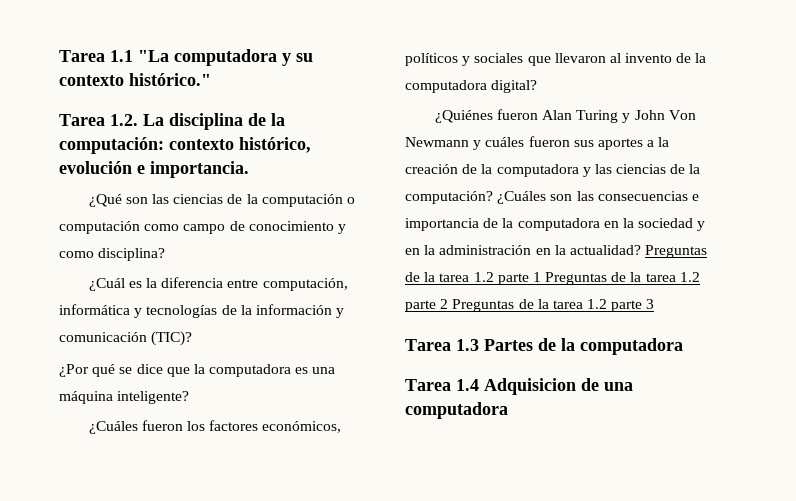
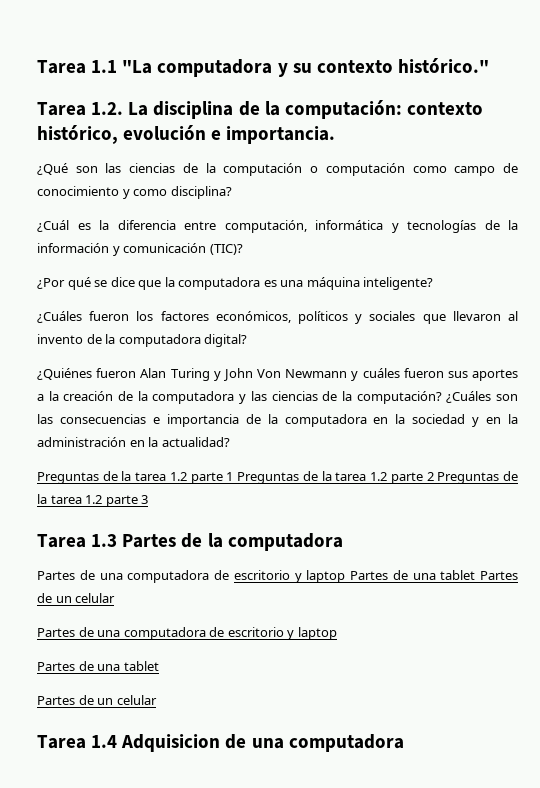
- ¿Cuáles son las consecuencias e importancia de la computadora en la sociedad y en la administración en la actualidad? Preguntas de la tarea 1.2 parte 1 Preguntas de la tarea 1.2 parte 2 Preguntas de la tarea 1.2 parte 3
+ ¿Cuáles son las consecuencias e importancia de la computadora en la sociedad y en la administración en la actualidad?
+ Preguntas de la tarea 1.2 parte 1 Preguntas de la tarea 1.2 parte 2 Preguntas de la tarea 1.2 parte 3
+ Partes de una computadora de escritorio y laptop Partes de una tablet Partes de un celular
+ Partes de una computadora de escritorio y laptop
+ Partes de una tablet
+ Partes de un celular

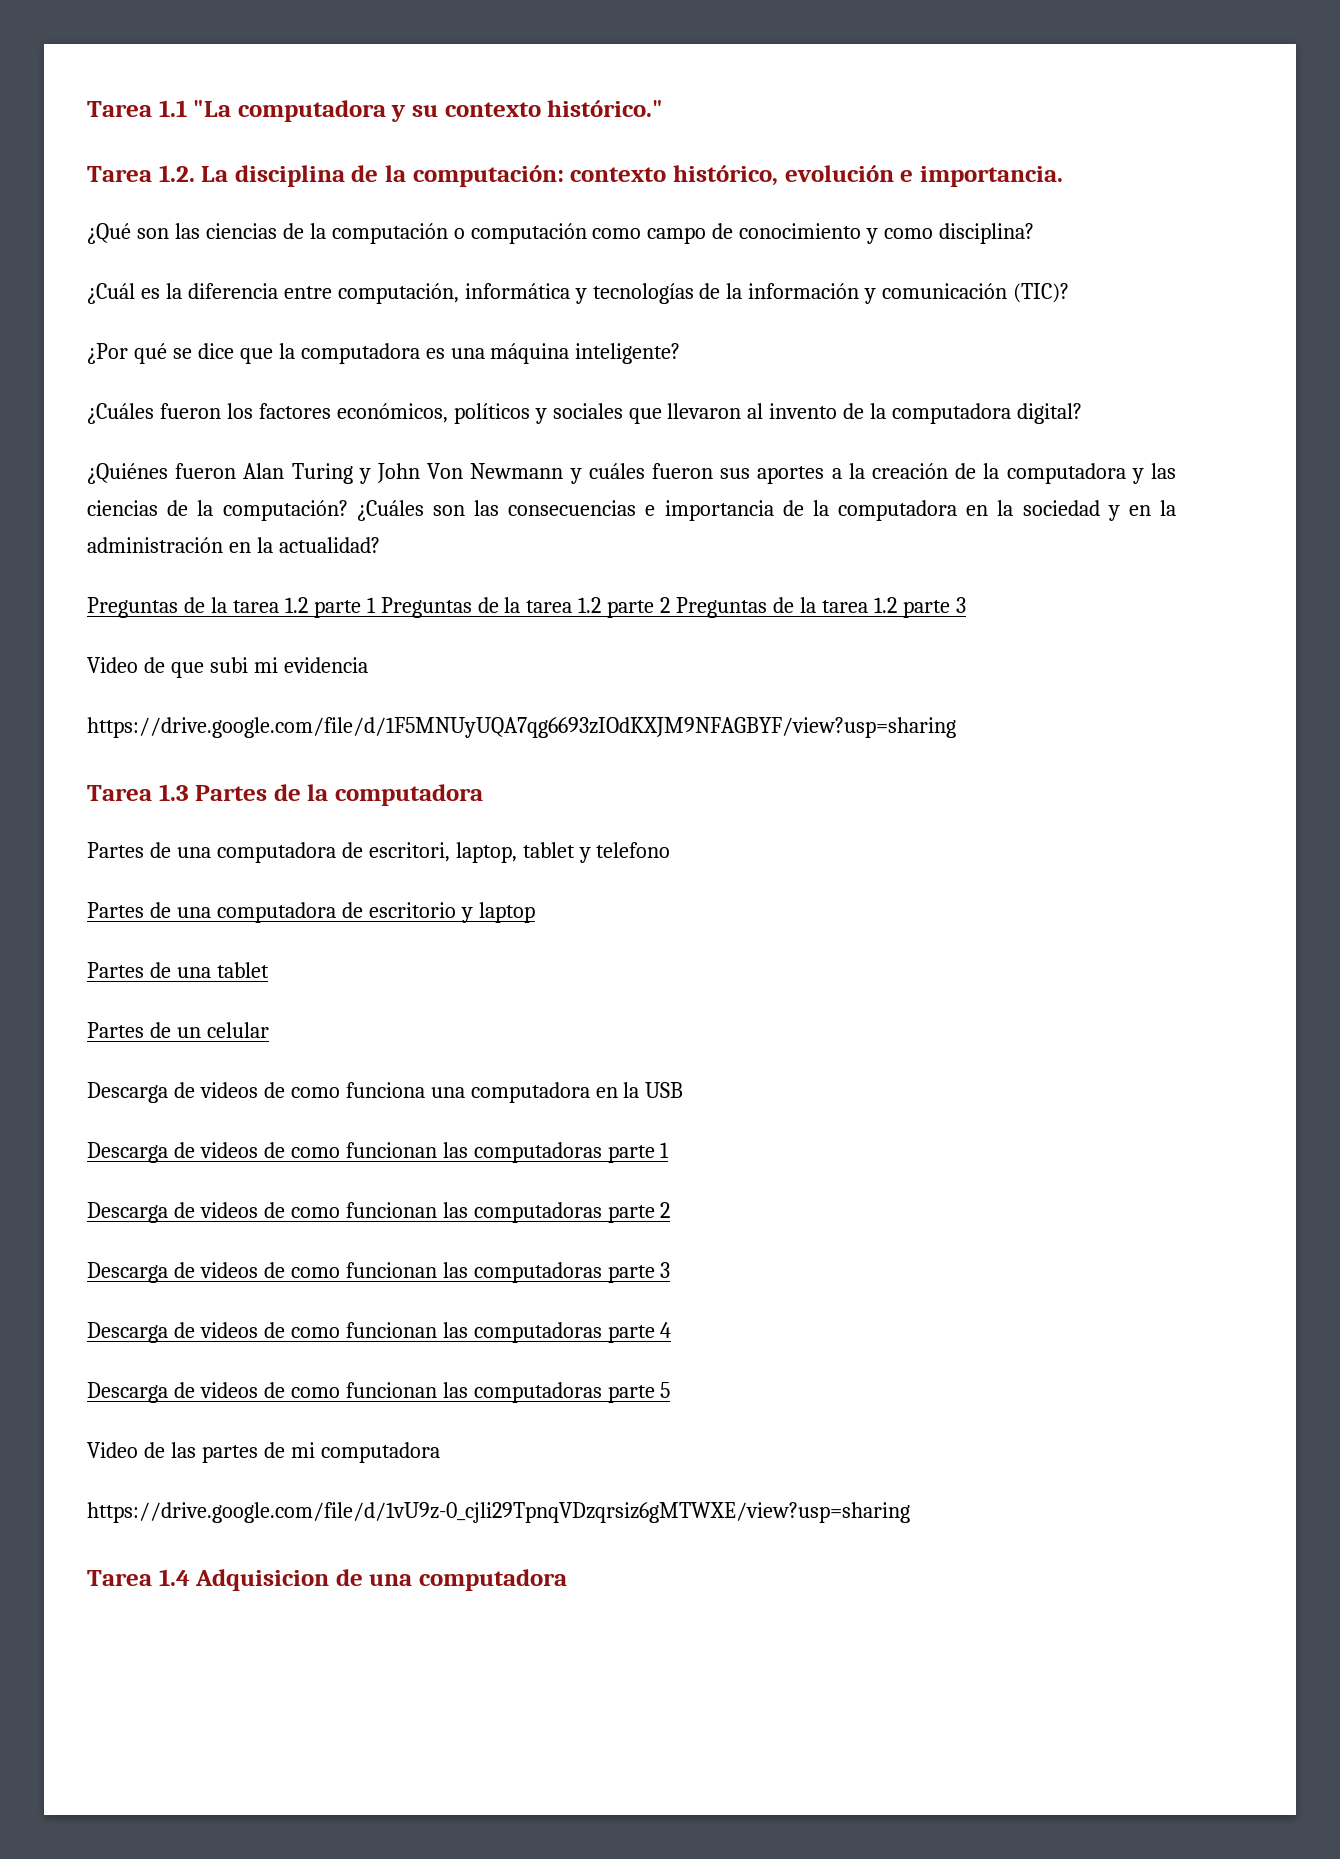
+ Video de que subi mi evidencia
+ https://drive.google.com/file/d/1F5MNUyUQA7qg6693zIOdKXJM9NFAGBYF/view?usp=sharing
- Partes de una computadora de escritorio y laptop Partes de una tablet Partes de un celular
+ Partes de una computadora de escritori, laptop, tablet y telefono
+ Descarga de videos de como funciona una computadora en la USB
+ Descarga de videos de como funcionan las computadoras parte 1
+ Descarga de videos de como funcionan las computadoras parte 2
+ Descarga de videos de como funcionan las computadoras parte 3
+ Descarga de videos de como funcionan las computadoras parte 4
+ Descarga de videos de como funcionan las computadoras parte 5
+ Video de las partes de mi computadora
+ https://drive.google.com/file/d/1vU9z-0_cjli29TpnqVDzqrsiz6gMTWXE/view?usp=sharing

